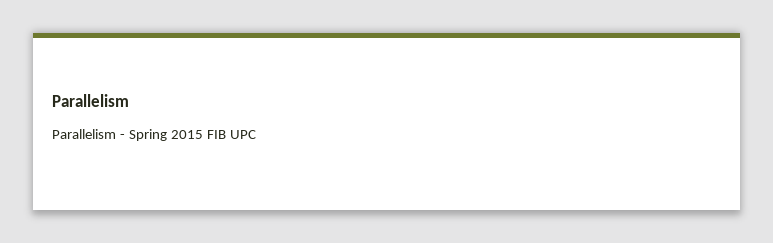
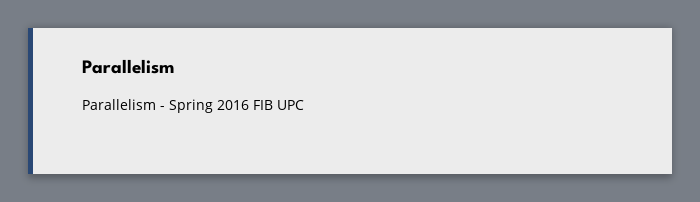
- Parallelism - Spring 2015 FIB UPC
+ Parallelism - Spring 2016 FIB UPC

